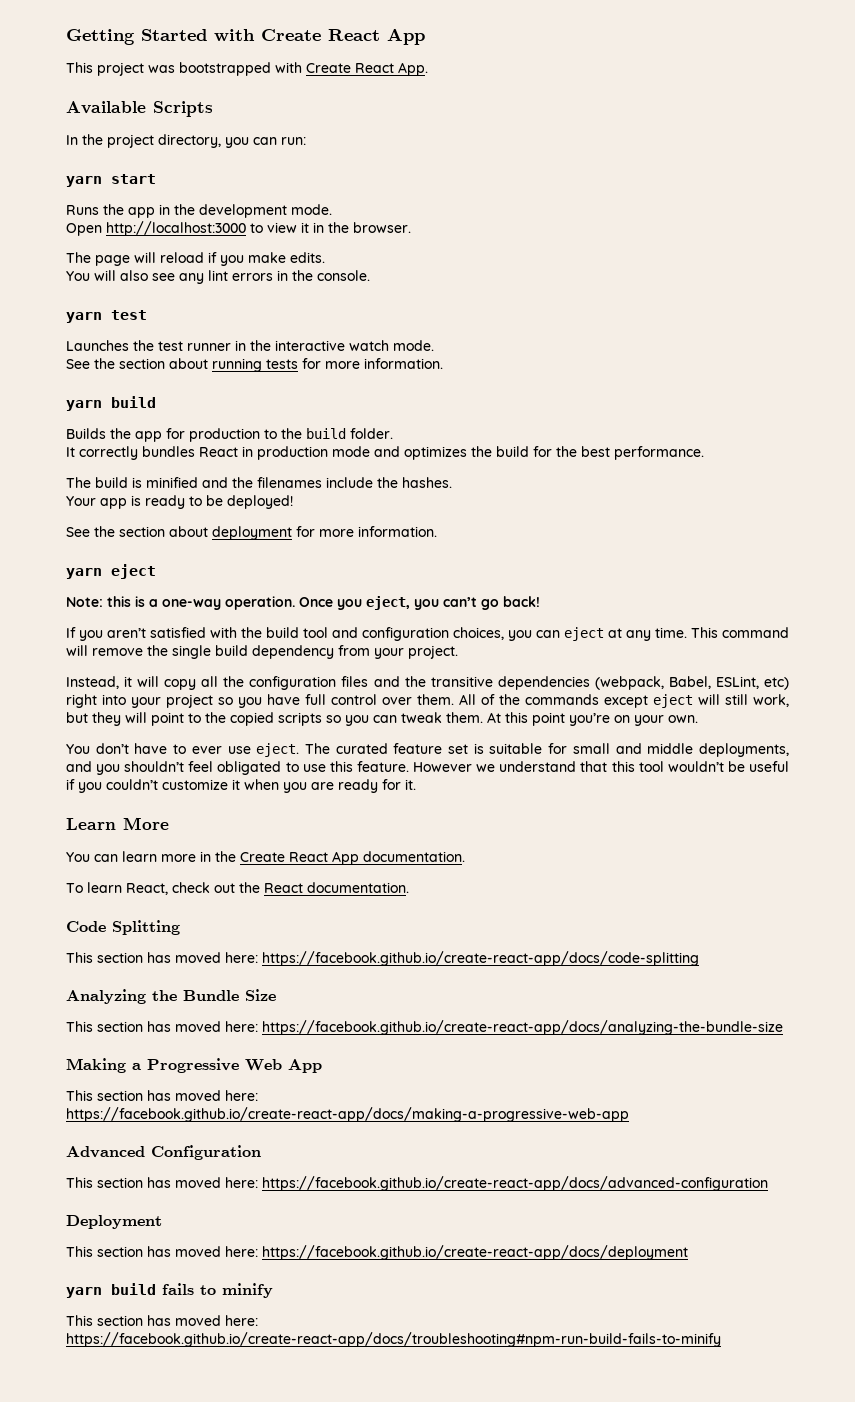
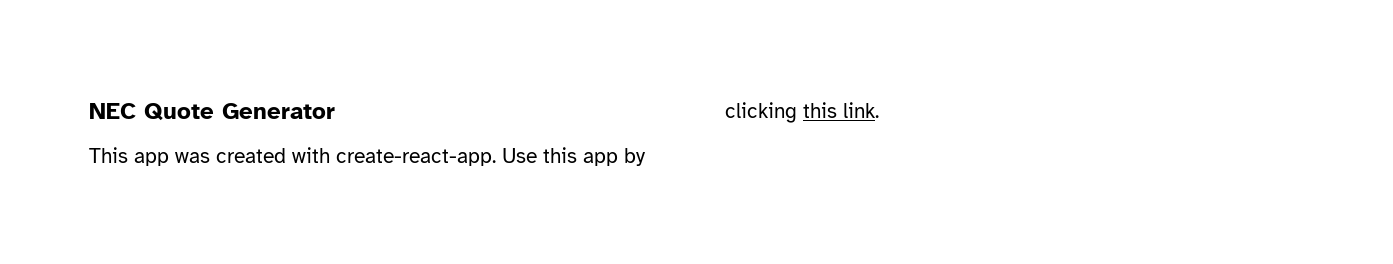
- Getting Started with Create React App
- This project was bootstrapped with Create React App.
- Available Scripts
- In the project directory, you can run:
- yarn start
- Runs the app in the development mode.
- Open http://localhost:3000 to view it in the browser.
- The page will reload if you make edits.
- You will also see any lint errors in the console.
- yarn test
- Launches the test runner in the interactive watch mode.
- See the section about running tests for more information.
- yarn build
- Builds the app for production to the build folder.
- It correctly bundles React in production mode and optimizes the build for the best performance.
- The build is minified and the filenames include the hashes.
- Your app is ready to be deployed!
- See the section about deployment for more information.
- yarn eject
- Note: this is a one-way operation. Once you eject, you can’t go back!
- If you aren’t satisfied with the build tool and configuration choices, you can eject at any time. This command will remove the single build dependency from your project.
- Instead, it will copy all the configuration files and the transitive dependencies (webpack, Babel, ESLint, etc) right into your project so you have full control over them. All of the commands except eject will still work, but they will point to the copied scripts so you can tweak them. At this point you’re on your own.
- You don’t have to ever use eject. The curated feature set is suitable for small and middle deployments, and you shouldn’t feel obligated to use this feature. However we understand that this tool wouldn’t be useful if you couldn’t customize it when you are ready for it.
- Learn More
- You can learn more in the Create React App documentation.
- To learn React, check out the React documentation.
- Code Splitting
- This section has moved here: https://facebook.github.io/create-react-app/docs/code-splitting
- Analyzing the Bundle Size
- This section has moved here: https://facebook.github.io/create-react-app/docs/analyzing-the-bundle-size
- Making a Progressive Web App
- This section has moved here: https://facebook.github.io/create-react-app/docs/making-a-progressive-web-app
- Advanced Configuration
- This section has moved here: https://facebook.github.io/create-react-app/docs/advanced-configuration
- Deployment
- This section has moved here: https://facebook.github.io/create-react-app/docs/deployment
- yarn build fails to minify
- This section has moved here: https://facebook.github.io/create-react-app/docs/troubleshooting#npm-run-build-fails-to-minify
+ NEC Quote Generator
+ This app was created with create-react-app. Use this app by clicking this link.

